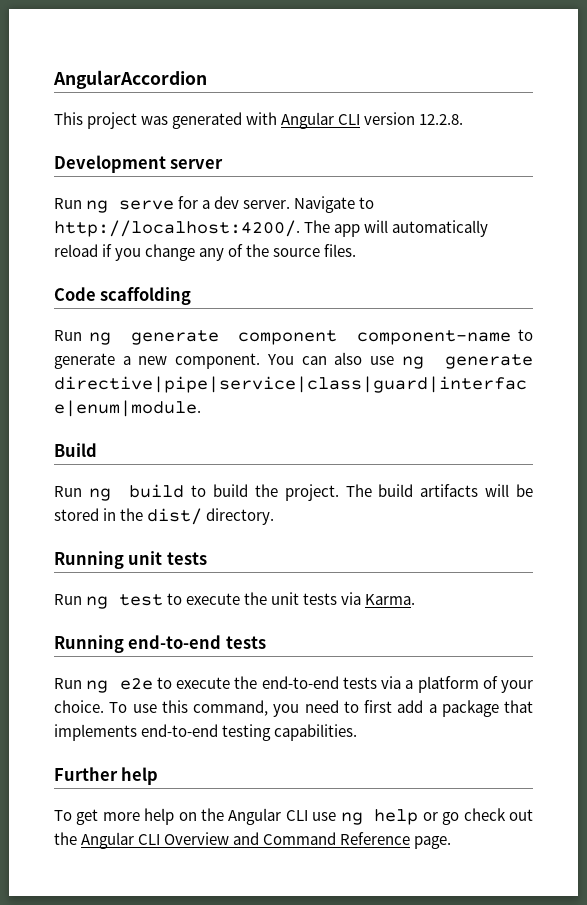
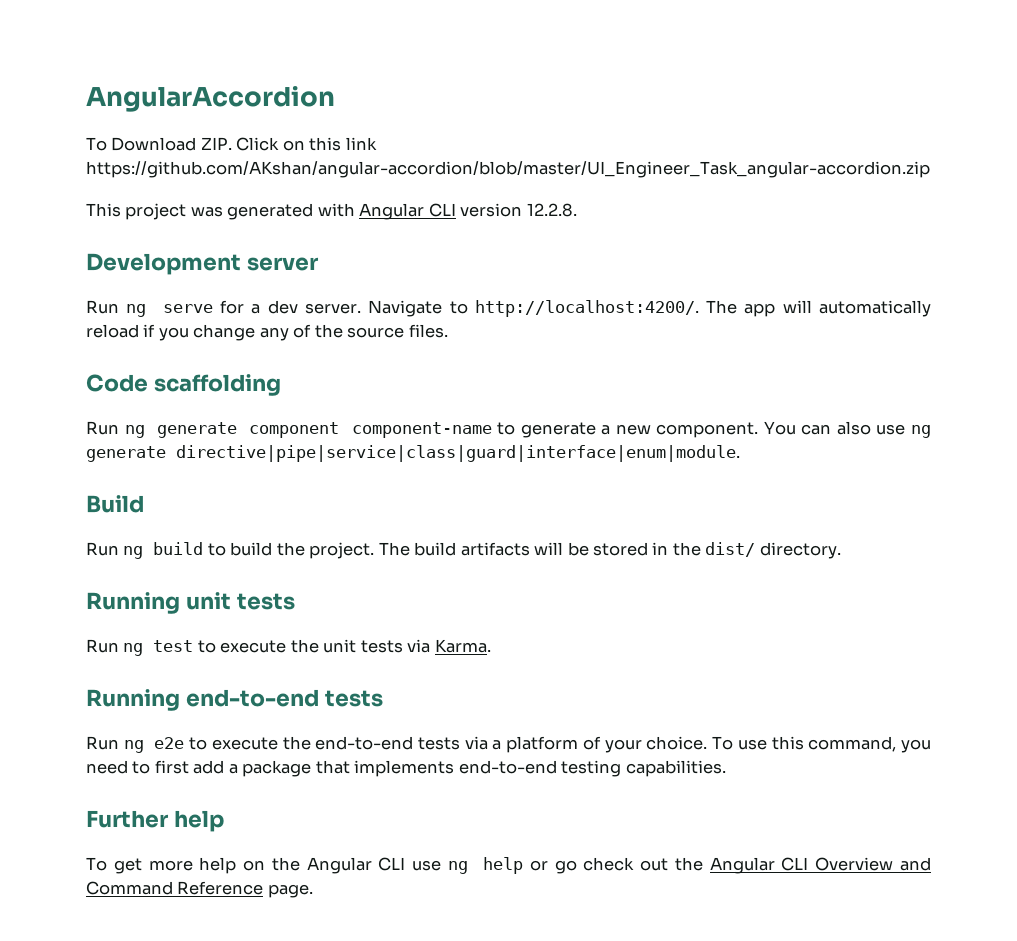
+ To Download ZIP. Click on this link https://github.com/AKshan/angular-accordion/blob/master/UI_Engineer_Task_angular-accordion.zip

